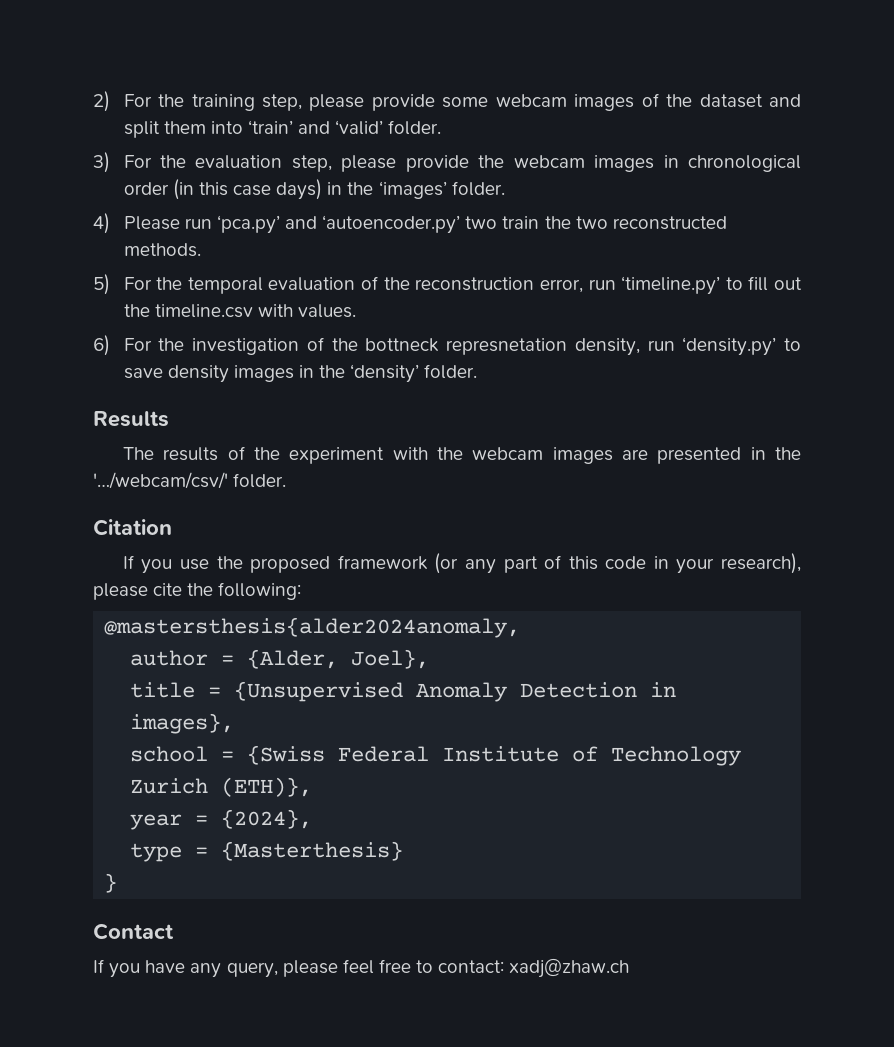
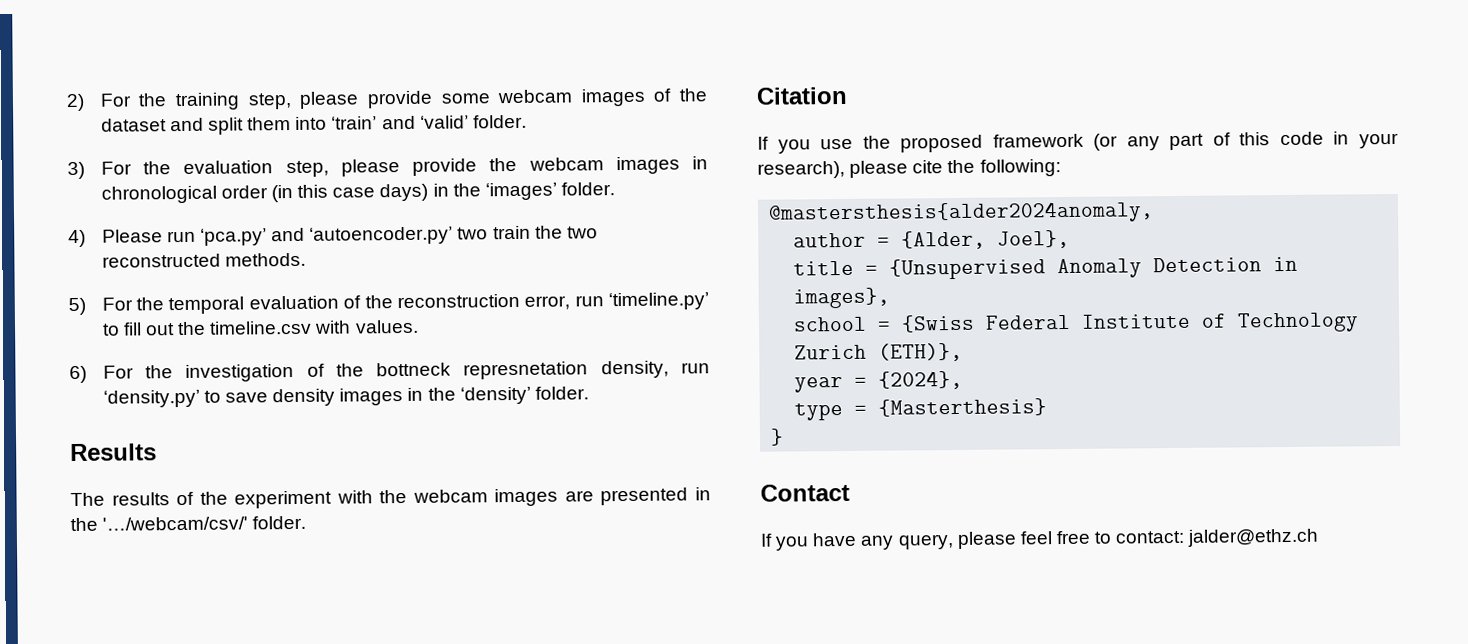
- If you have any query, please feel free to contact: xadj@zhaw.ch
+ If you have any query, please feel free to contact: jalder@ethz.ch

